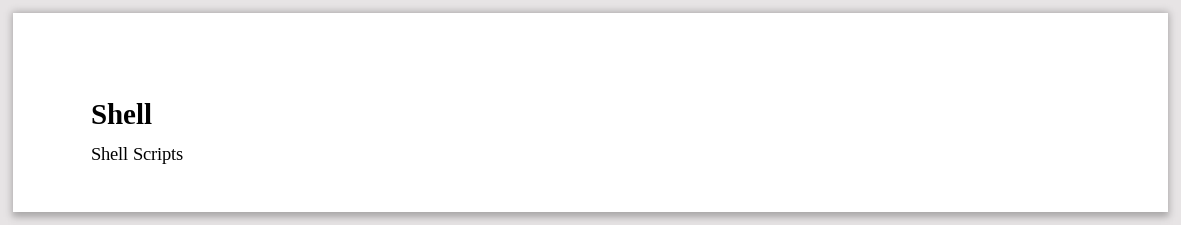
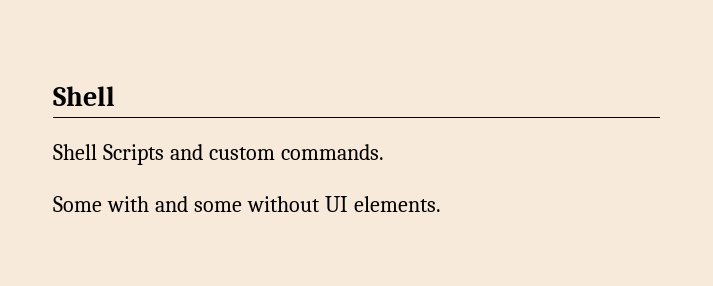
- Shell Scripts
+ Shell Scripts and custom commands.
+ Some with and some without UI elements.

